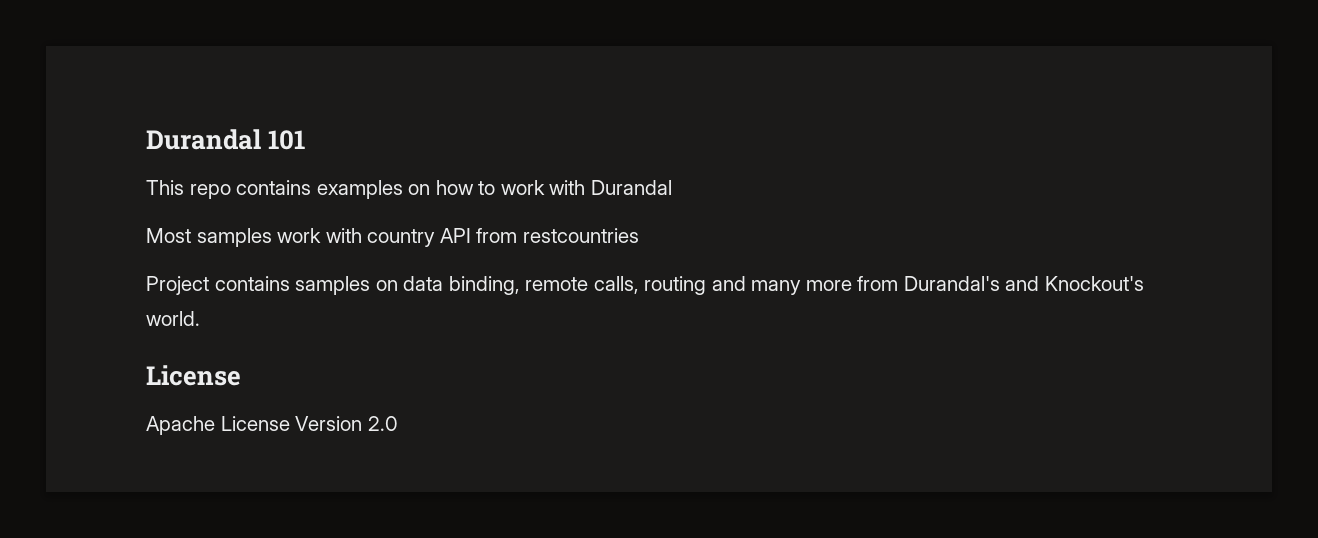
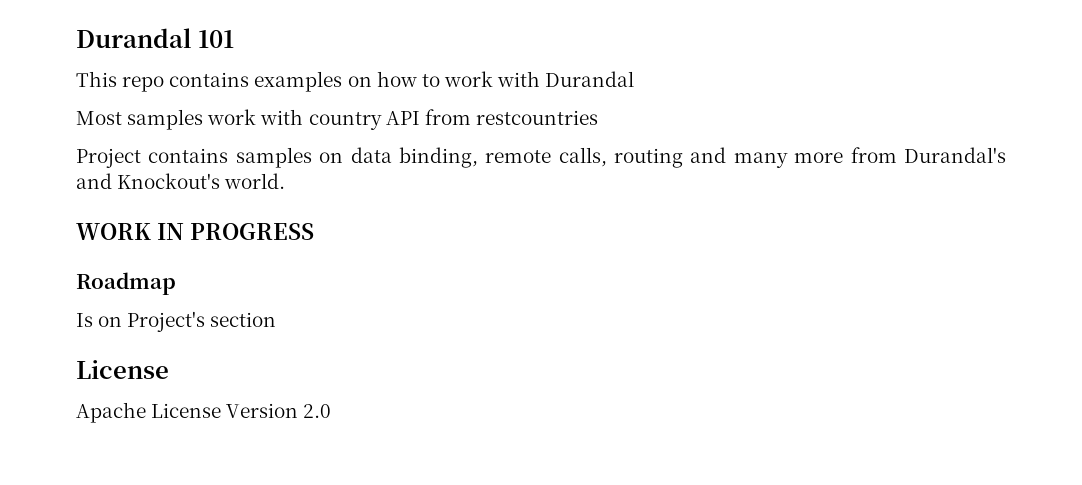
+ WORK IN PROGRESS
+ Roadmap
+ Is on Project's section

